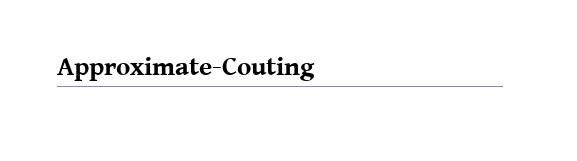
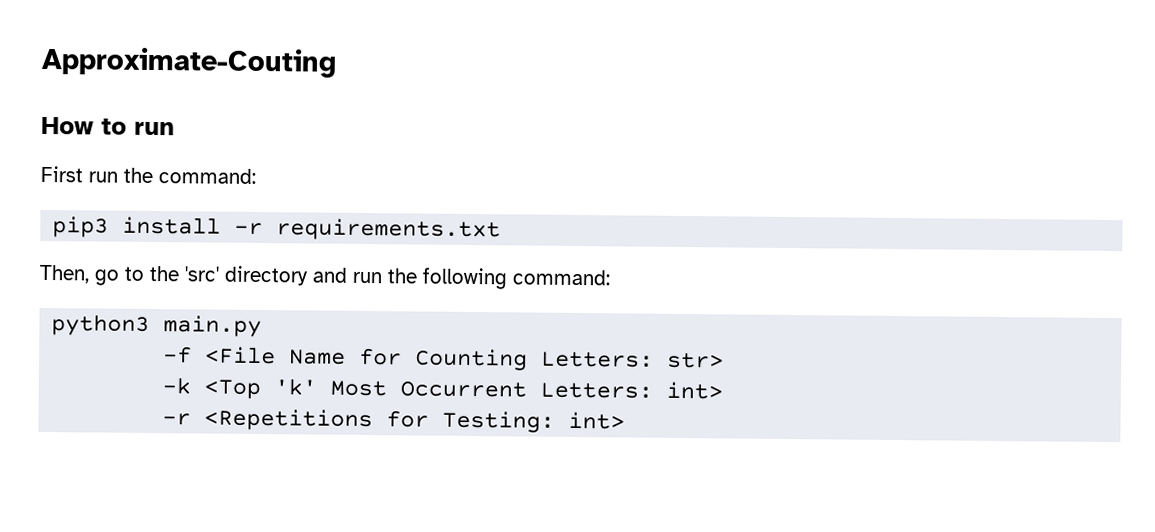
+ How to run
+ First run the command:
+ pip3 install -r requirements.txt
+ Then, go to the 'src' directory and run the following command:
+ python3 main.py
+ -f <File Name for Counting Letters: str>
+ -k <Top 'k' Most Occurrent Letters: int>
+ -r <Repetitions for Testing: int>

